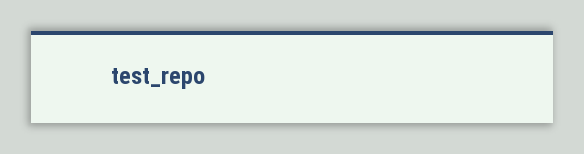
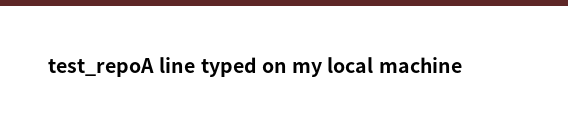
- test_repo
+ test_repoA line typed on my local machine

